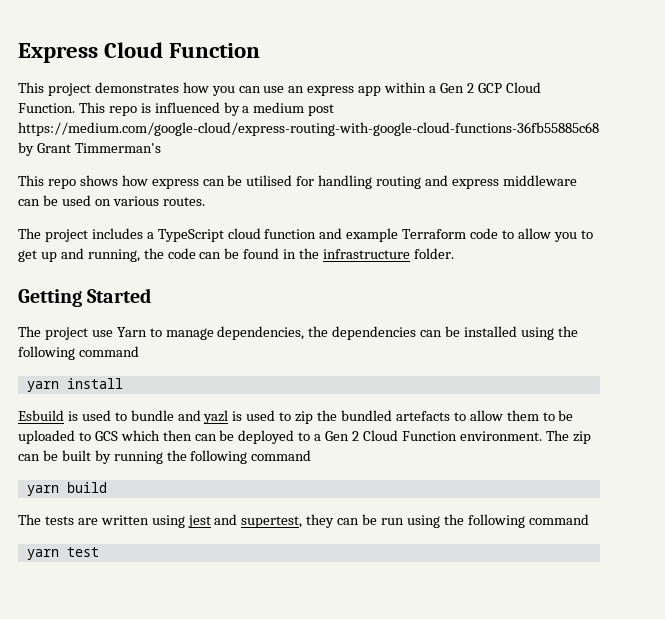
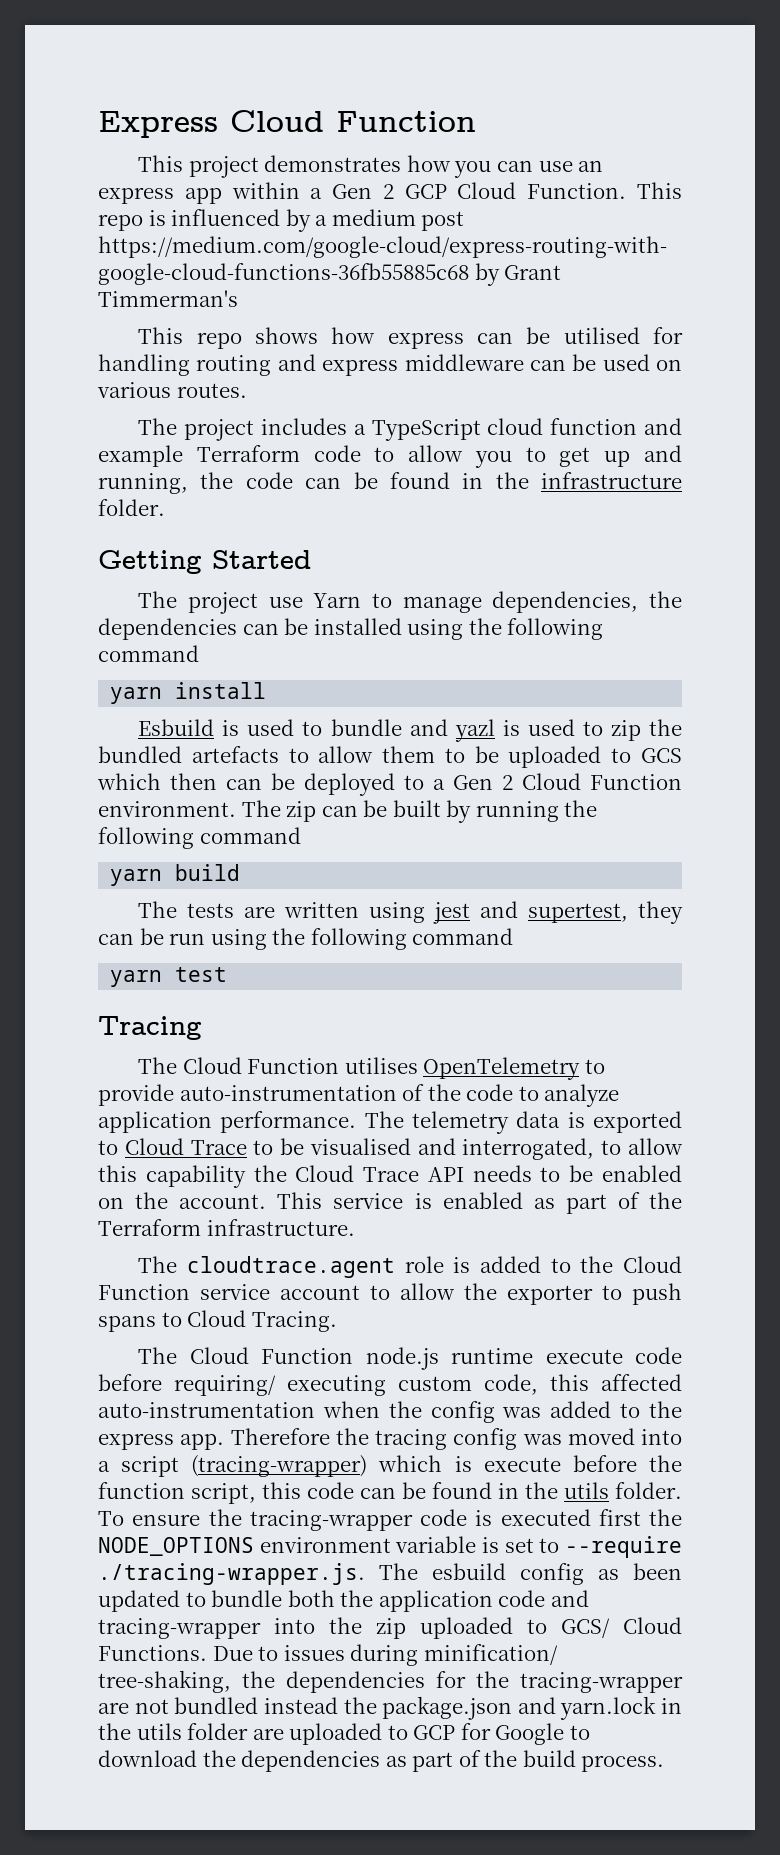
+ Tracing
+ The Cloud Function utilises OpenTelemetry to provide auto-instrumentation of the code to analyze application performance. The telemetry data is exported to Cloud Trace to be visualised and interrogated, to allow this capability the Cloud Trace API needs to be enabled on the account. This service is enabled as part of the Terraform infrastructure.
+ The cloudtrace.agent role is added to the Cloud Function service account to allow the exporter to push spans to Cloud Tracing.
+ The Cloud Function node.js runtime execute code before requiring/ executing custom code, this affected auto-instrumentation when the config was added to the express app. Therefore the tracing config was moved into a script (tracing-wrapper) which is execute before the function script, this code can be found in the utils folder. To ensure the tracing-wrapper code is executed first the NODE_OPTIONS environment variable is set to --require ./tracing-wrapper.js. The esbuild config as been updated to bundle both the application code and tracing-wrapper into the zip uploaded to GCS/ Cloud Functions. Due to issues during minification/ tree-shaking, the dependencies for the tracing-wrapper are not bundled instead the package.json and yarn.lock in the utils folder are uploaded to GCP for Google to download the dependencies as part of the build process.

